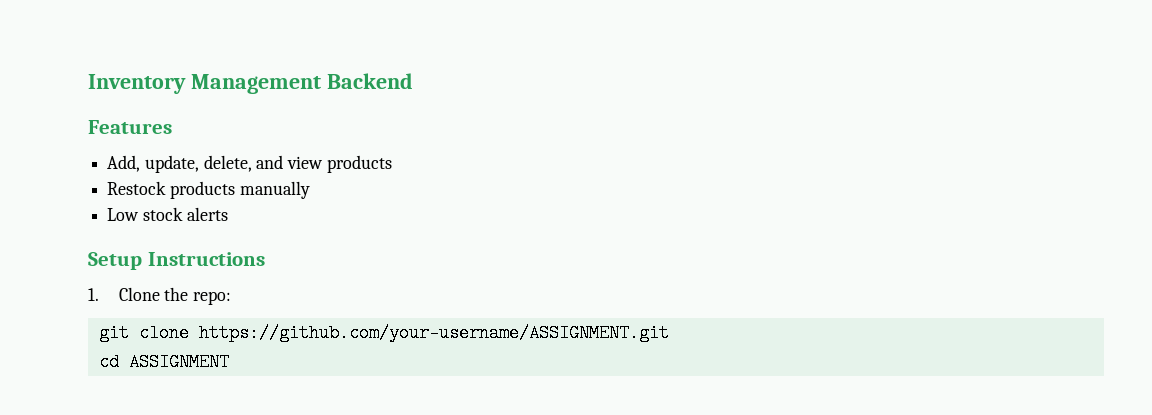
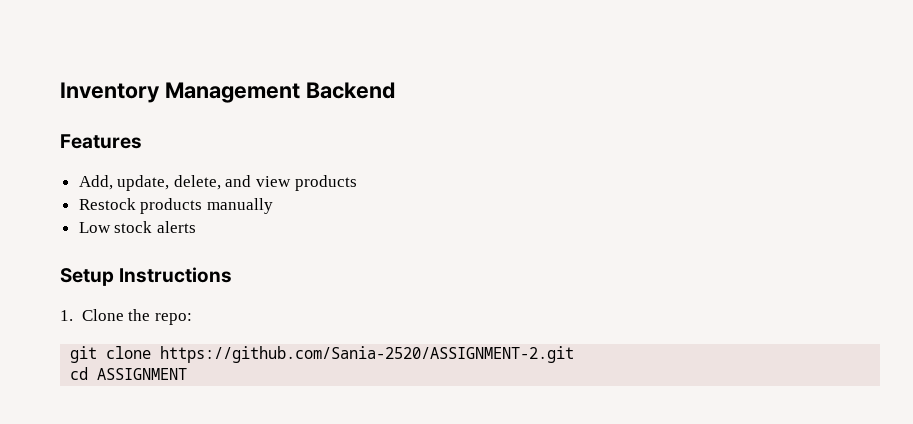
- git clone https://github.com/your-username/ASSIGNMENT.git
+ git clone https://github.com/Sania-2520/ASSIGNMENT-2.git

